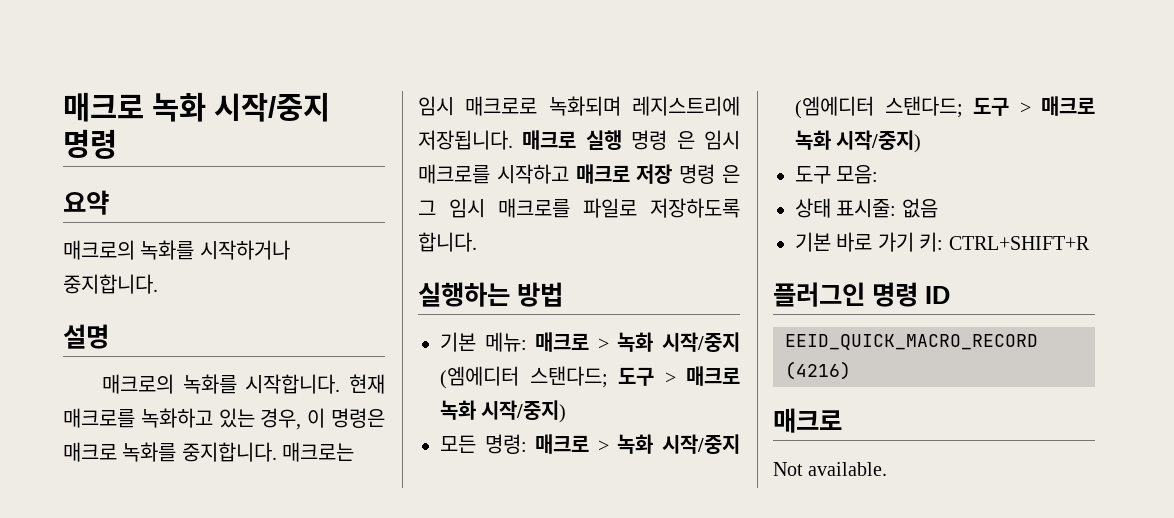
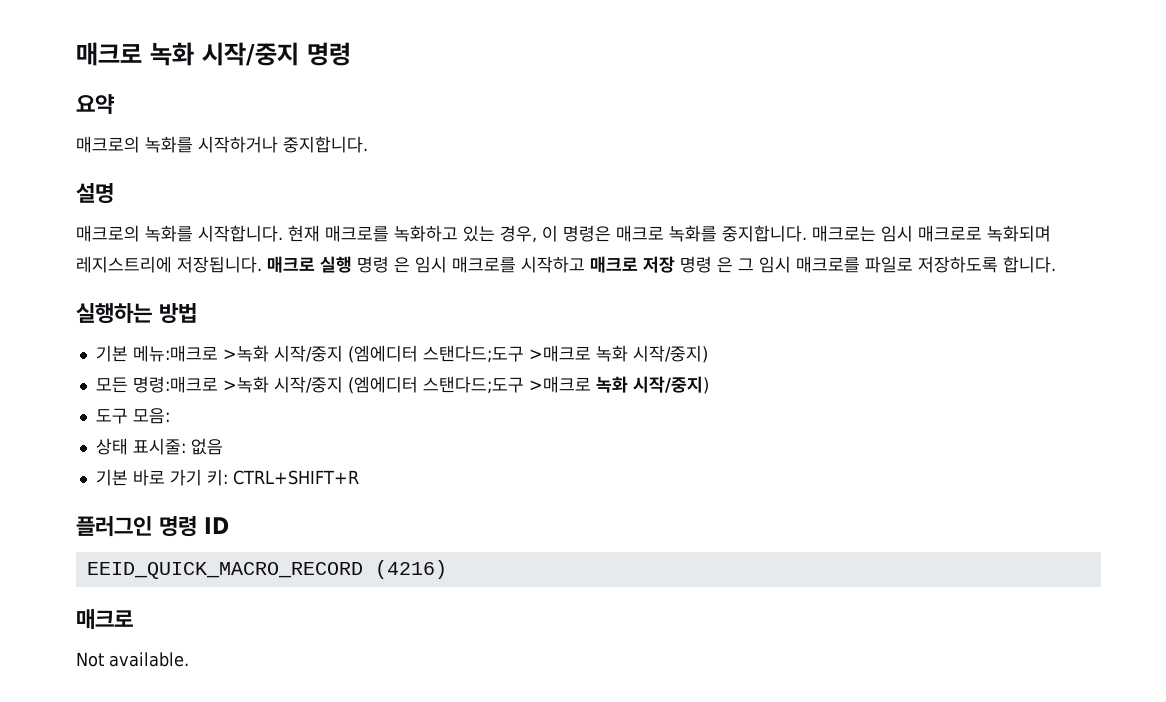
- 기본 메뉴: 매크로 > 녹화 시작/중지 (엠에디터 스탠다드; 도구 > 매크로 녹화 시작/중지)
- 모든 명령: 매크로 > 녹화 시작/중지 (엠에디터 스탠다드; 도구 > 매크로 녹화 시작/중지)
+ 기본 메뉴:매크로 >녹화 시작/중지 (엠에디터 스탠다드;도구 >매크로 녹화 시작/중지)
+ 모든 명령:매크로 >녹화 시작/중지 (엠에디터 스탠다드;도구 >매크로 녹화 시작/중지)

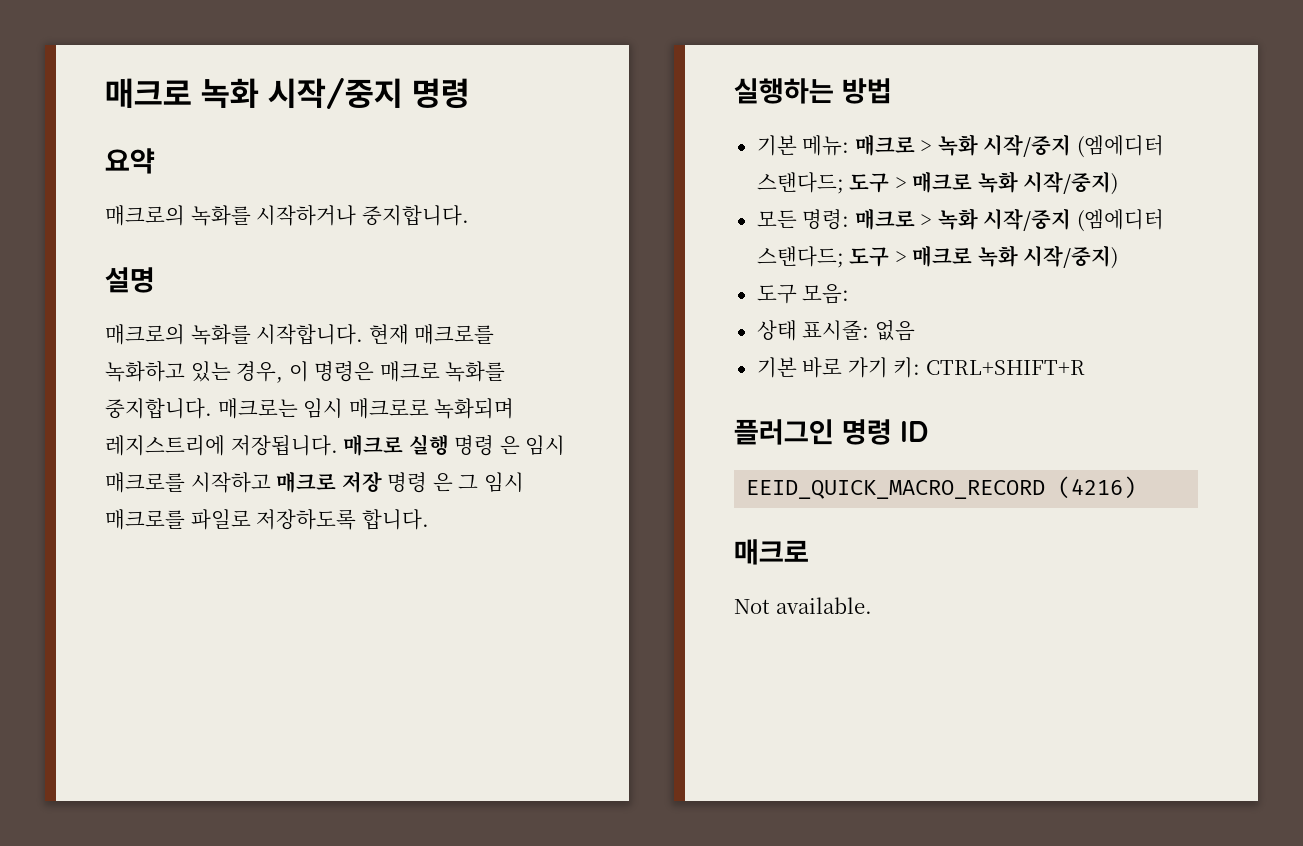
- 기본 메뉴:매크로 >녹화 시작/중지 (엠에디터 스탠다드;도구 >매크로 녹화 시작/중지)
- 모든 명령:매크로 >녹화 시작/중지 (엠에디터 스탠다드;도구 >매크로 녹화 시작/중지)
+ 기본 메뉴: 매크로 > 녹화 시작/중지 (엠에디터 스탠다드; 도구 > 매크로 녹화 시작/중지)
+ 모든 명령: 매크로 > 녹화 시작/중지 (엠에디터 스탠다드; 도구 > 매크로 녹화 시작/중지)

